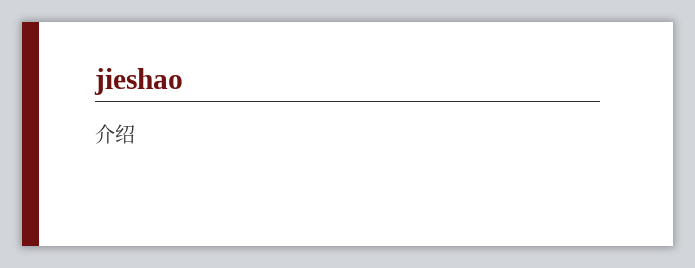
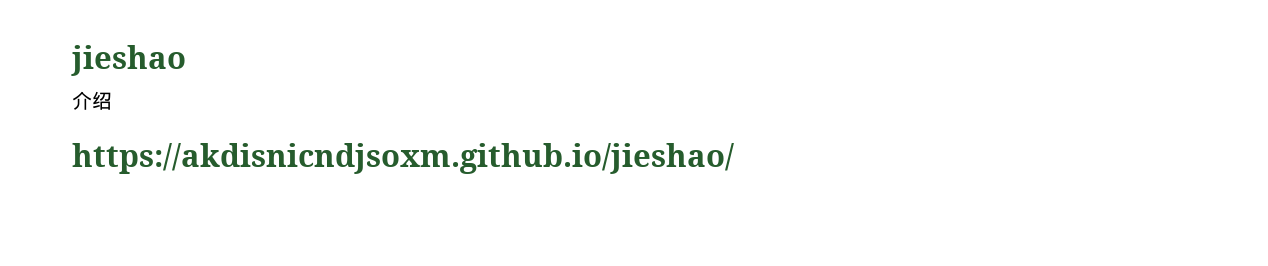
+ https://akdisnicndjsoxm.github.io/jieshao/

